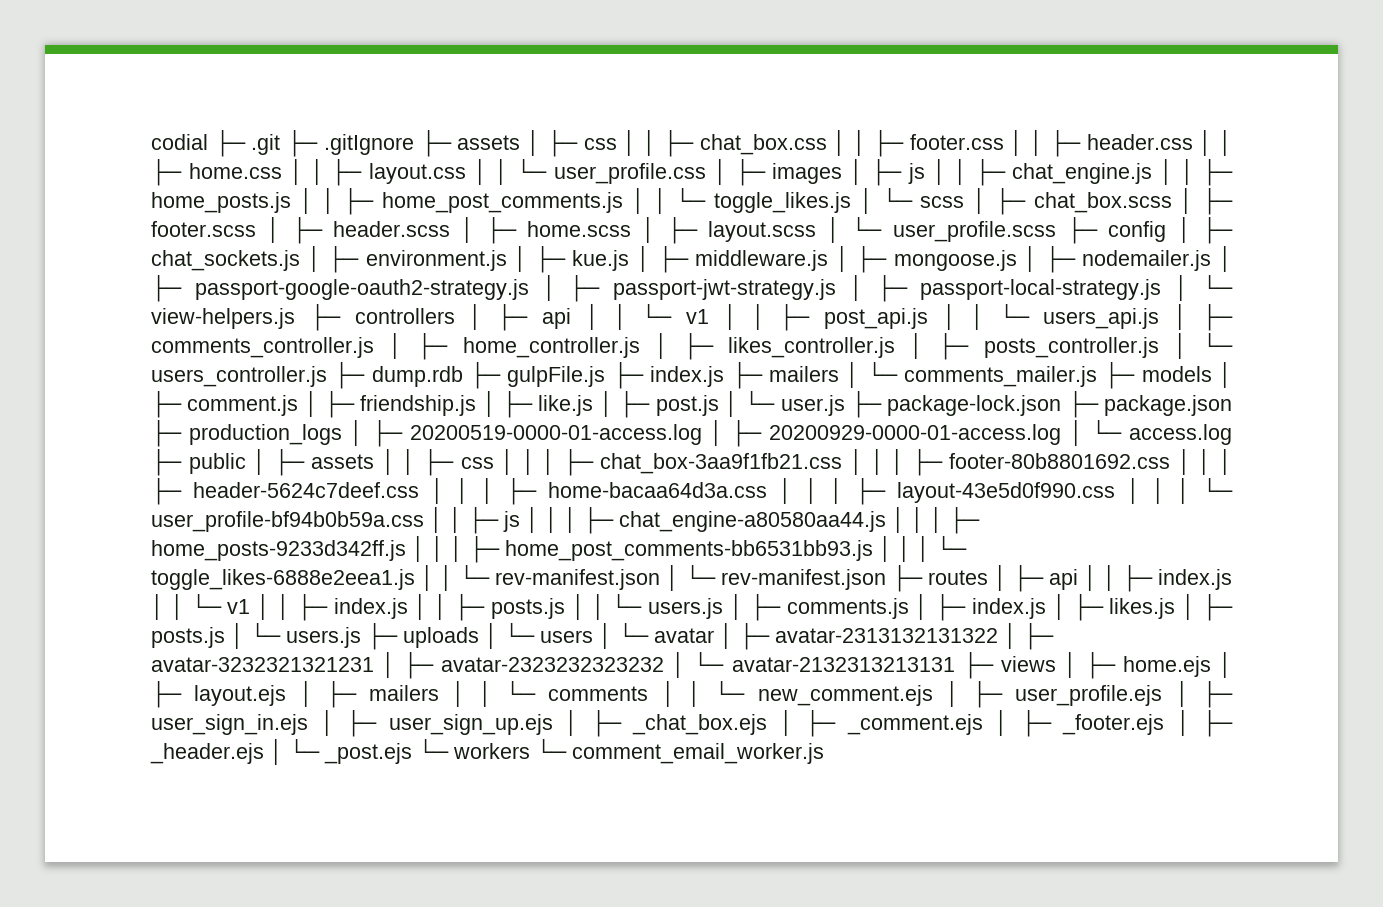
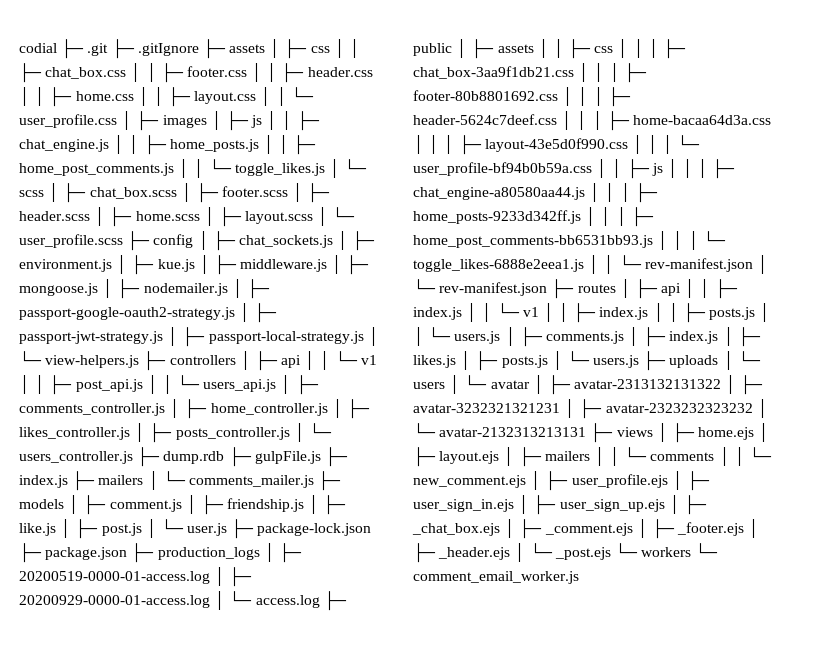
- codial ├─ .git ├─ .gitIgnore ├─ assets │ ├─ css │ │ ├─ chat_box.css │ │ ├─ footer.css │ │ ├─ header.css │ │ ├─ home.css │ │ ├─ layout.css │ │ └─ user_profile.css │ ├─ images │ ├─ js │ │ ├─ chat_engine.js │ │ ├─ home_posts.js │ │ ├─ home_post_comments.js │ │ └─ toggle_likes.js │ └─ scss │ ├─ chat_box.scss │ ├─ footer.scss │ ├─ header.scss │ ├─ home.scss │ ├─ layout.scss │ └─ user_profile.scss ├─ config │ ├─ chat_sockets.js │ ├─ environment.js │ ├─ kue.js │ ├─ middleware.js │ ├─ mongoose.js │ ├─ nodemailer.js │ ├─ passport-google-oauth2-strategy.js │ ├─ passport-jwt-strategy.js │ ├─ passport-local-strategy.js │ └─ view-helpers.js ├─ controllers │ ├─ api │ │ └─ v1 │ │ ├─ post_api.js │ │ └─ users_api.js │ ├─ comments_controller.js │ ├─ home_controller.js │ ├─ likes_controller.js │ ├─ posts_controller.js │ └─ users_controller.js ├─ dump.rdb ├─ gulpFile.js ├─ index.js ├─ mailers │ └─ comments_mailer.js ├─ models │ ├─ comment.js │ ├─ friendship.js │ ├─ like.js │ ├─ post.js │ └─ user.js ├─ package-lock.json ├─ package.json ├─ production_logs │ ├─ 20200519-0000-01-access.log │ ├─ 20200929-0000-01-access.log │ └─ access.log ├─ public │ ├─ assets │ │ ├─ css │ │ │ ├─ chat_box-3aa9f1fb21.css │ │ │ ├─ footer-80b8801692.css │ │ │ ├─ header-5624c7deef.css │ │ │ ├─ home-bacaa64d3a.css │ │ │ ├─ layout-43e5d0f990.css │ │ │ └─ user_profile-bf94b0b59a.css │ │ ├─ js │ │ │ ├─ chat_engine-a80580aa44.js │ │ │ ├─ home_posts-9233d342ff.js │ │ │ ├─ home_post_comments-bb6531bb93.js │ │ │ └─ toggle_likes-6888e2eea1.js │ │ └─ rev-manifest.json │ └─ rev-manifest.json ├─ routes │ ├─ api │ │ ├─ index.js │ │ └─ v1 │ │ ├─ index.js │ │ ├─ posts.js │ │ └─ users.js │ ├─ comments.js │ ├─ index.js │ ├─ likes.js │ ├─ posts.js │ └─ users.js ├─ uploads │ └─ users │ └─ avatar │ ├─ avatar-2313132131322 │ ├─ avatar-3232321321231 │ ├─ avatar-2323232323232 │ └─ avatar-2132313213131 ├─ views │ ├─ home.ejs │ ├─ layout.ejs │ ├─ mailers │ │ └─ comments │ │ └─ new_comment.ejs │ ├─ user_profile.ejs │ ├─ user_sign_in.ejs │ ├─ user_sign_up.ejs │ ├─ _chat_box.ejs │ ├─ _comment.ejs │ ├─ _footer.ejs │ ├─ _header.ejs │ └─ _post.ejs └─ workers └─ comment_email_worker.js
+ codial ├─ .git ├─ .gitIgnore ├─ assets │ ├─ css │ │ ├─ chat_box.css │ │ ├─ footer.css │ │ ├─ header.css │ │ ├─ home.css │ │ ├─ layout.css │ │ └─ user_profile.css │ ├─ images │ ├─ js │ │ ├─ chat_engine.js │ │ ├─ home_posts.js │ │ ├─ home_post_comments.js │ │ └─ toggle_likes.js │ └─ scss │ ├─ chat_box.scss │ ├─ footer.scss │ ├─ header.scss │ ├─ home.scss │ ├─ layout.scss │ └─ user_profile.scss ├─ config │ ├─ chat_sockets.js │ ├─ environment.js │ ├─ kue.js │ ├─ middleware.js │ ├─ mongoose.js │ ├─ nodemailer.js │ ├─ passport-google-oauth2-strategy.js │ ├─ passport-jwt-strategy.js │ ├─ passport-local-strategy.js │ └─ view-helpers.js ├─ controllers │ ├─ api │ │ └─ v1 │ │ ├─ post_api.js │ │ └─ users_api.js │ ├─ comments_controller.js │ ├─ home_controller.js │ ├─ likes_controller.js │ ├─ posts_controller.js │ └─ users_controller.js ├─ dump.rdb ├─ gulpFile.js ├─ index.js ├─ mailers │ └─ comments_mailer.js ├─ models │ ├─ comment.js │ ├─ friendship.js │ ├─ like.js │ ├─ post.js │ └─ user.js ├─ package-lock.json ├─ package.json ├─ production_logs │ ├─ 20200519-0000-01-access.log │ ├─ 20200929-0000-01-access.log │ └─ access.log ├─ public │ ├─ assets │ │ ├─ css │ │ │ ├─ chat_box-3aa9f1db21.css │ │ │ ├─ footer-80b8801692.css │ │ │ ├─ header-5624c7deef.css │ │ │ ├─ home-bacaa64d3a.css │ │ │ ├─ layout-43e5d0f990.css │ │ │ └─ user_profile-bf94b0b59a.css │ │ ├─ js │ │ │ ├─ chat_engine-a80580aa44.js │ │ │ ├─ home_posts-9233d342ff.js │ │ │ ├─ home_post_comments-bb6531bb93.js │ │ │ └─ toggle_likes-6888e2eea1.js │ │ └─ rev-manifest.json │ └─ rev-manifest.json ├─ routes │ ├─ api │ │ ├─ index.js │ │ └─ v1 │ │ ├─ index.js │ │ ├─ posts.js │ │ └─ users.js │ ├─ comments.js │ ├─ index.js │ ├─ likes.js │ ├─ posts.js │ └─ users.js ├─ uploads │ └─ users │ └─ avatar │ ├─ avatar-2313132131322 │ ├─ avatar-3232321321231 │ ├─ avatar-2323232323232 │ └─ avatar-2132313213131 ├─ views │ ├─ home.ejs │ ├─ layout.ejs │ ├─ mailers │ │ └─ comments │ │ └─ new_comment.ejs │ ├─ user_profile.ejs │ ├─ user_sign_in.ejs │ ├─ user_sign_up.ejs │ ├─ _chat_box.ejs │ ├─ _comment.ejs │ ├─ _footer.ejs │ ├─ _header.ejs │ └─ _post.ejs └─ workers └─ comment_email_worker.js

